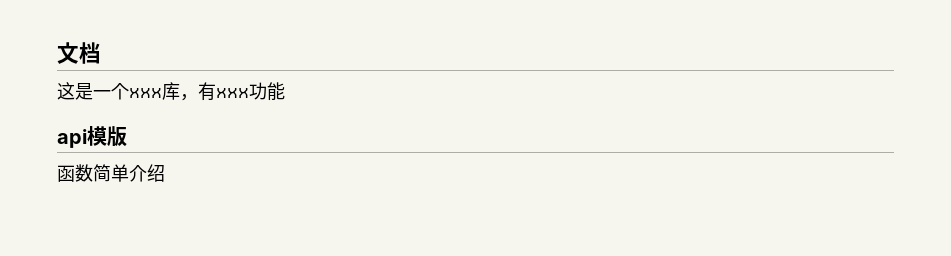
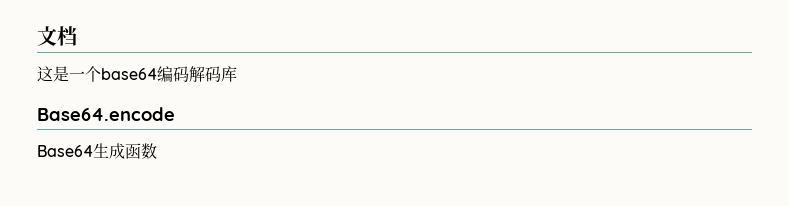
- 这是一个xxx库，有xxx功能
- api模版
- 函数简单介绍
+ 这是一个base64编码解码库
+ Base64.encode
+ Base64生成函数

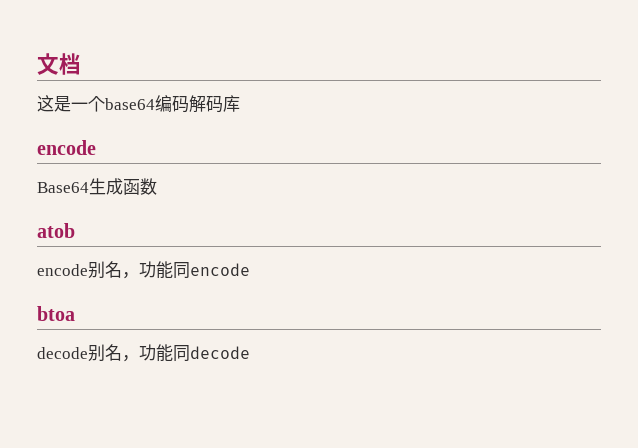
  这是一个base64编码解码库
- Base64.encode
+ encode
+ atob
+ encode别名，功能同encode
+ btoa
+ decode别名，功能同decode

